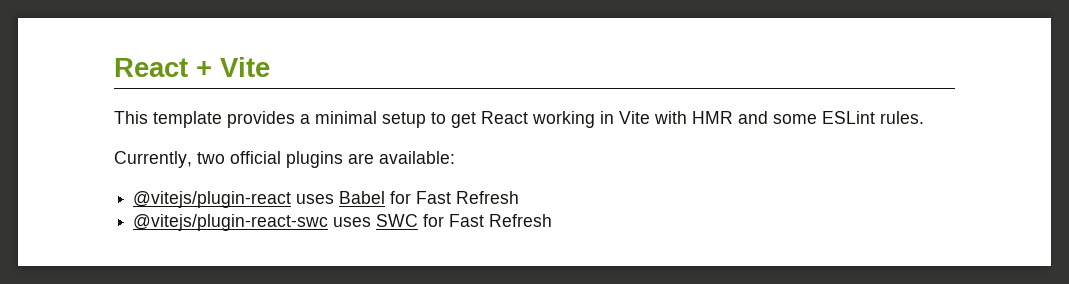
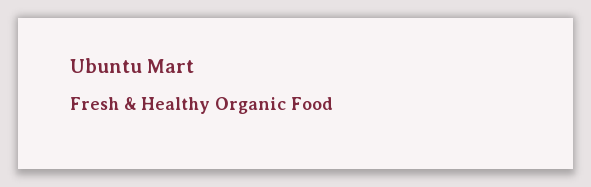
- React + Vite
- This template provides a minimal setup to get React working in Vite with HMR and some ESLint rules.
- Currently, two official plugins are available:
- @vitejs/plugin-react uses Babel for Fast Refresh
- @vitejs/plugin-react-swc uses SWC for Fast Refresh
+ Ubuntu Mart
+ Fresh & Healthy Organic Food

